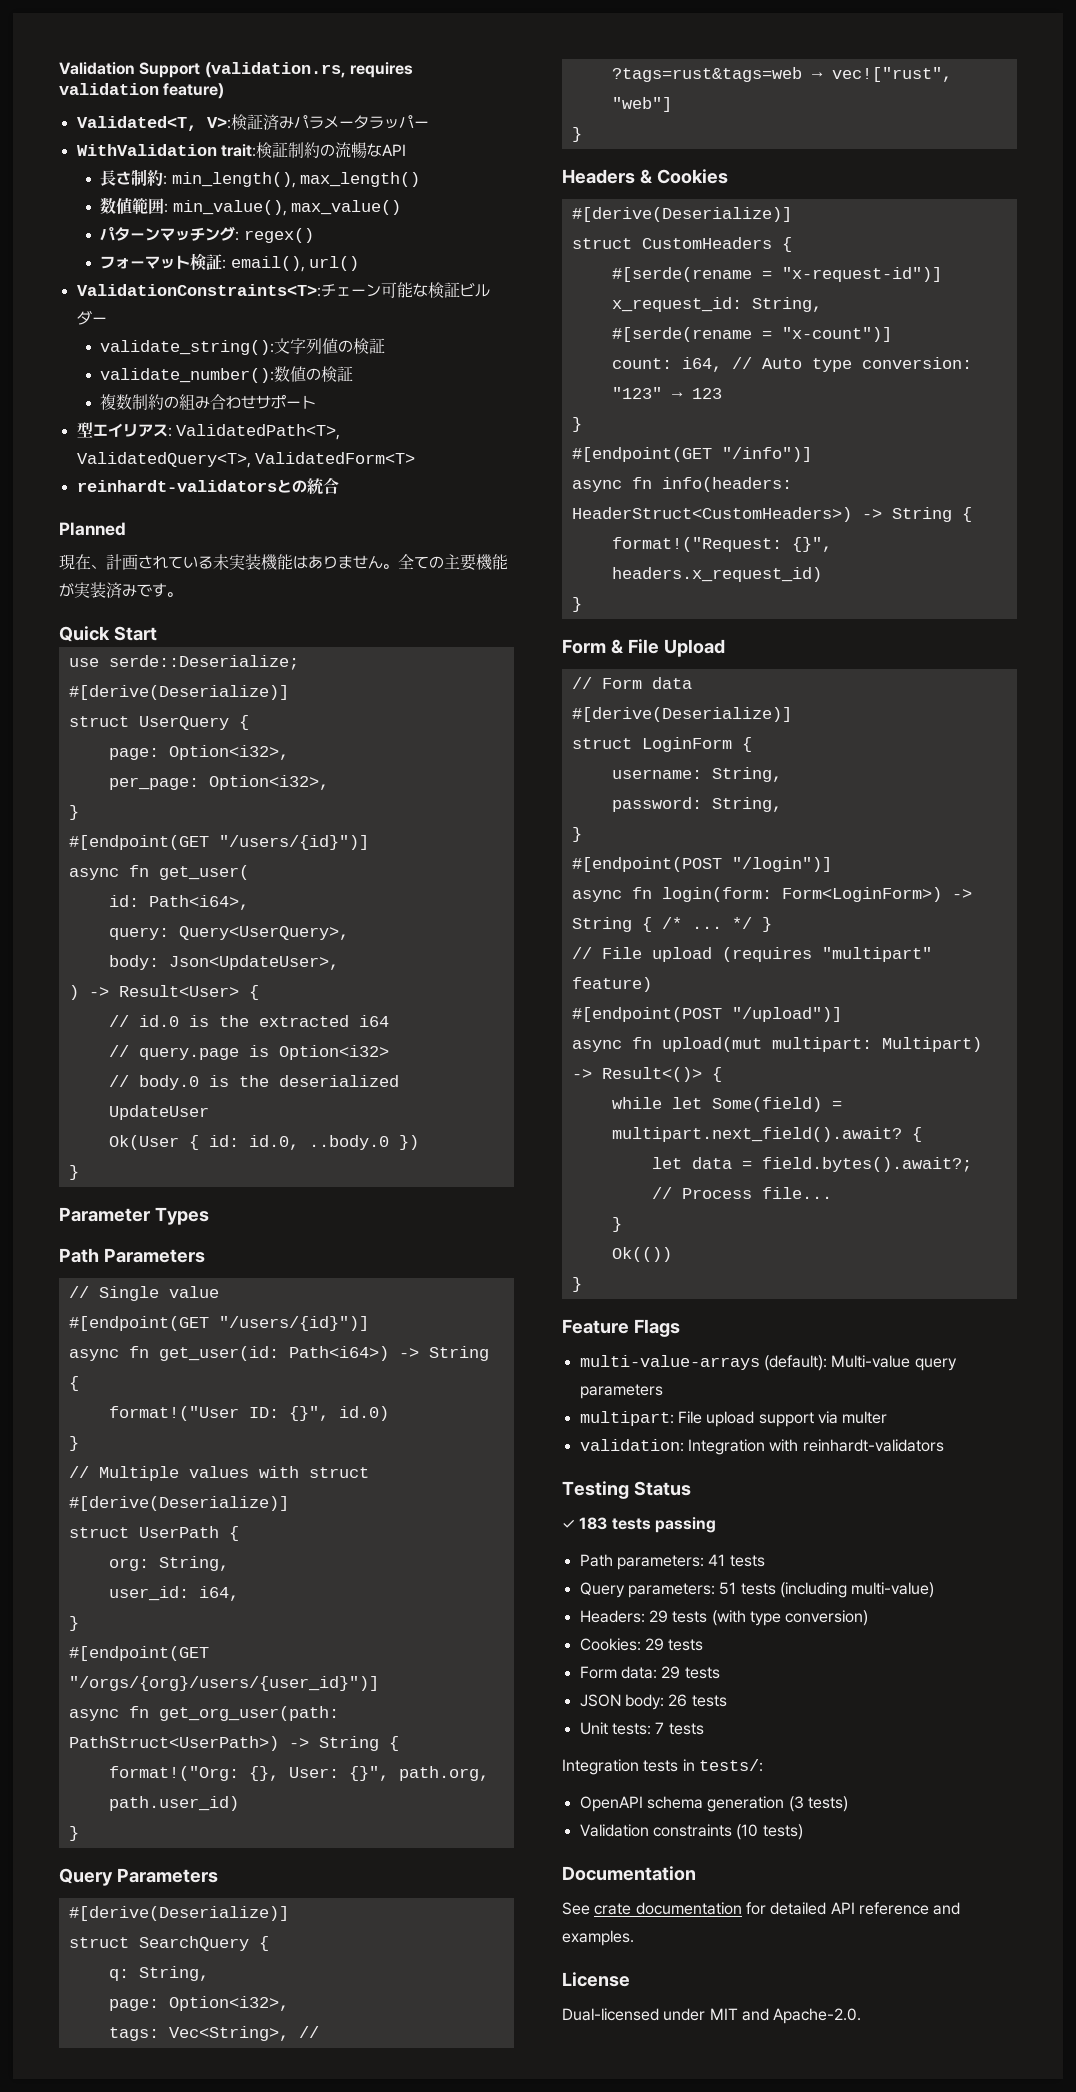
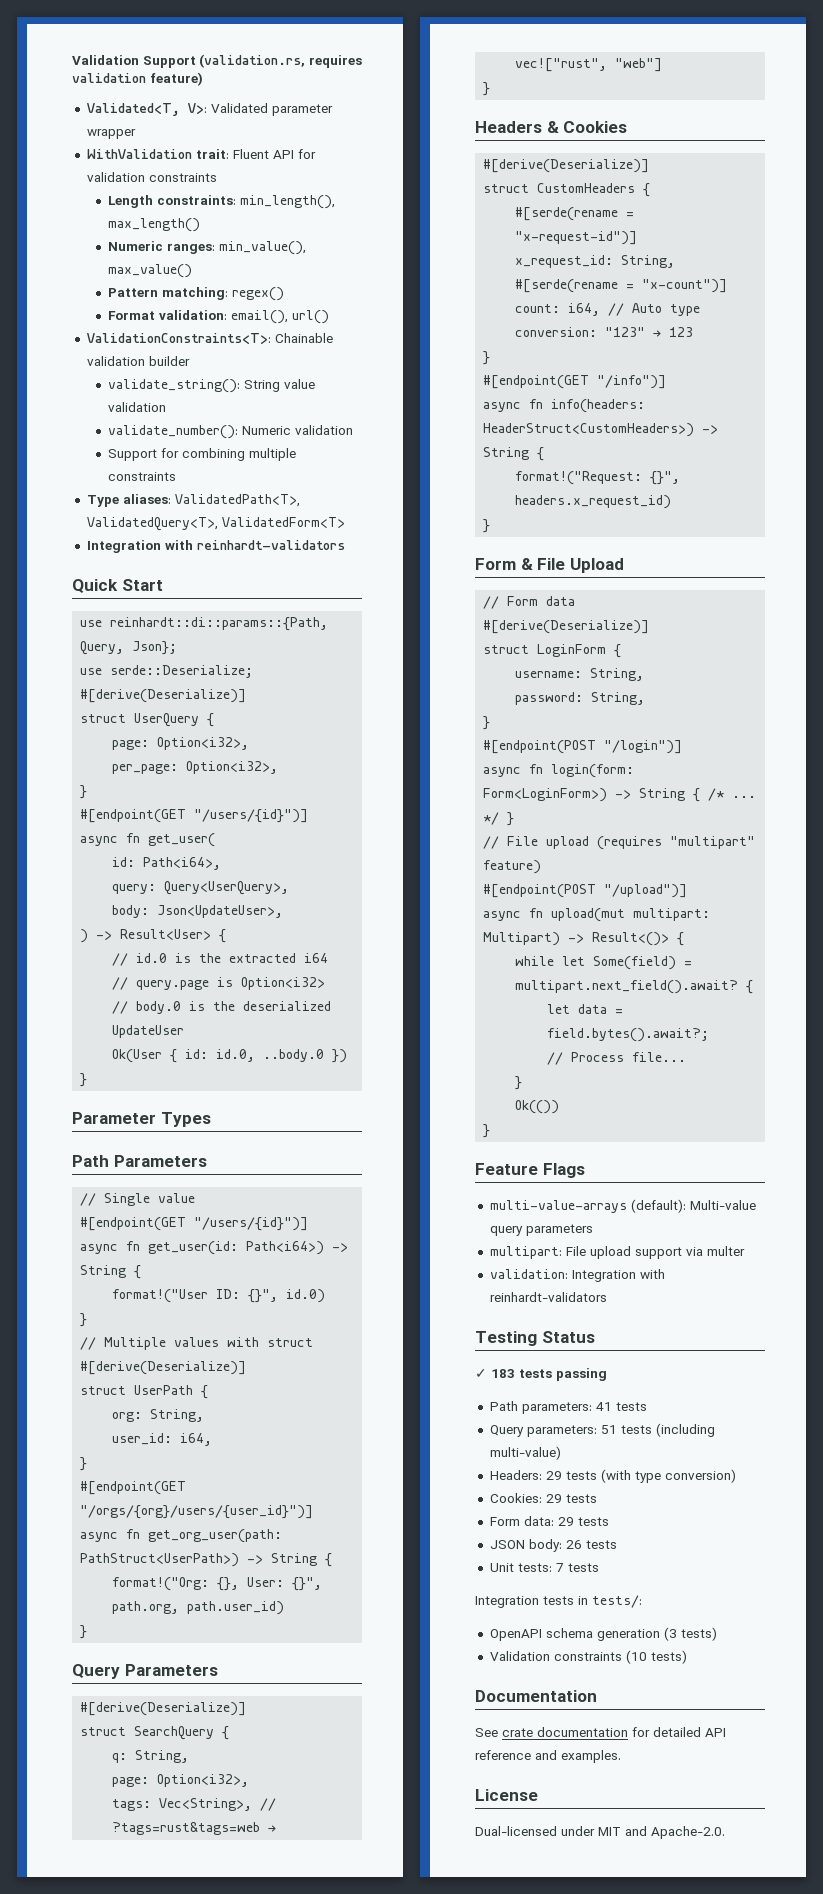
- Validated<T, V>:検証済みパラメータラッパー
- WithValidation trait:検証制約の流暢なAPI
- 長さ制約: min_length(), max_length()
+ Validated<T, V>: Validated parameter wrapper
+ WithValidation trait: Fluent API for validation constraints
+ Length constraints: min_length(), max_length()
- 数値範囲: min_value(), max_value()
+ Numeric ranges: min_value(), max_value()
- パターンマッチング: regex()
- フォーマット検証: email(), url()
- ValidationConstraints<T>:チェーン可能な検証ビルダー
- validate_string():文字列値の検証
- validate_number():数値の検証
- 複数制約の組み合わせサポート
- 型エイリアス: ValidatedPath<T>, ValidatedQuery<T>, ValidatedForm<T>
- reinhardt-validatorsとの統合
- Planned
- 現在、計画されている未実装機能はありません。全ての主要機能が実装済みです。
+ Pattern matching: regex()
+ Format validation: email(), url()
+ ValidationConstraints<T>: Chainable validation builder
+ validate_string(): String value validation
+ validate_number(): Numeric validation
+ Support for combining multiple constraints
+ Type aliases: ValidatedPath<T>, ValidatedQuery<T>, ValidatedForm<T>
+ Integration with reinhardt-validators
  Quick Start
+ use reinhardt::di::params::{Path, Query, Json};

